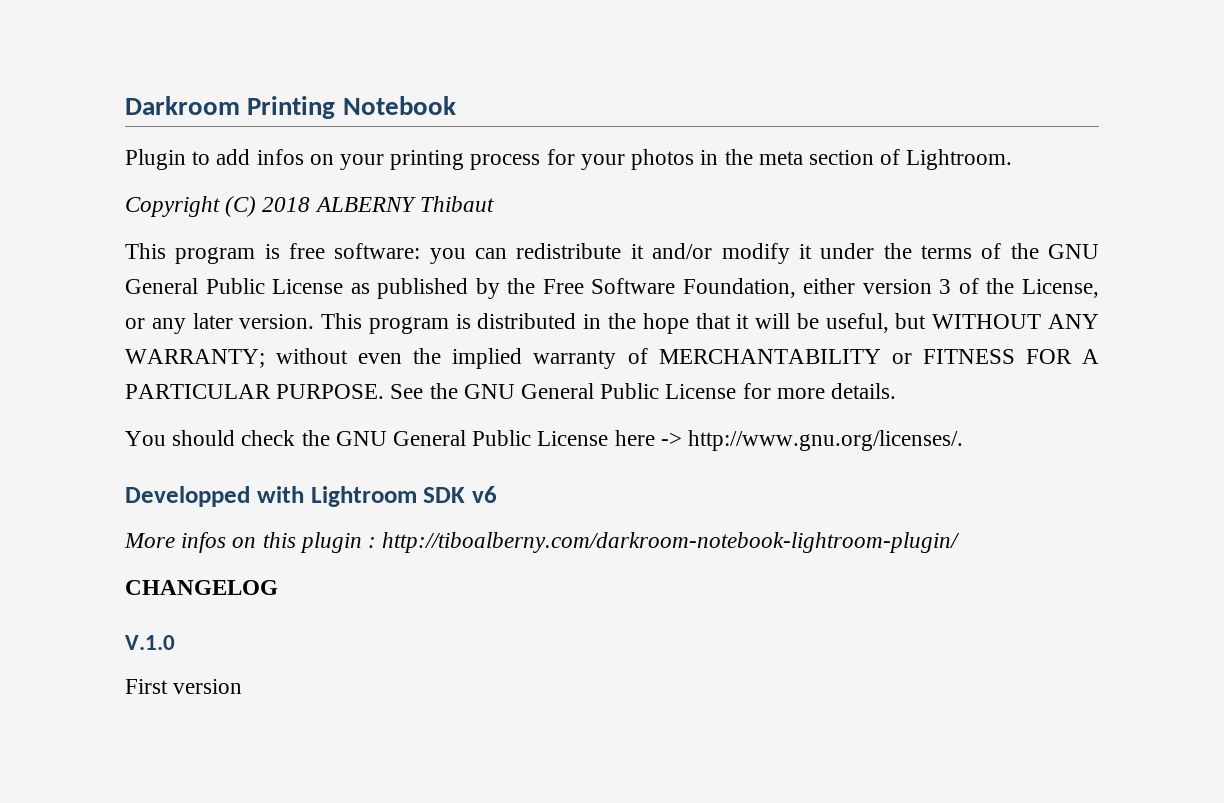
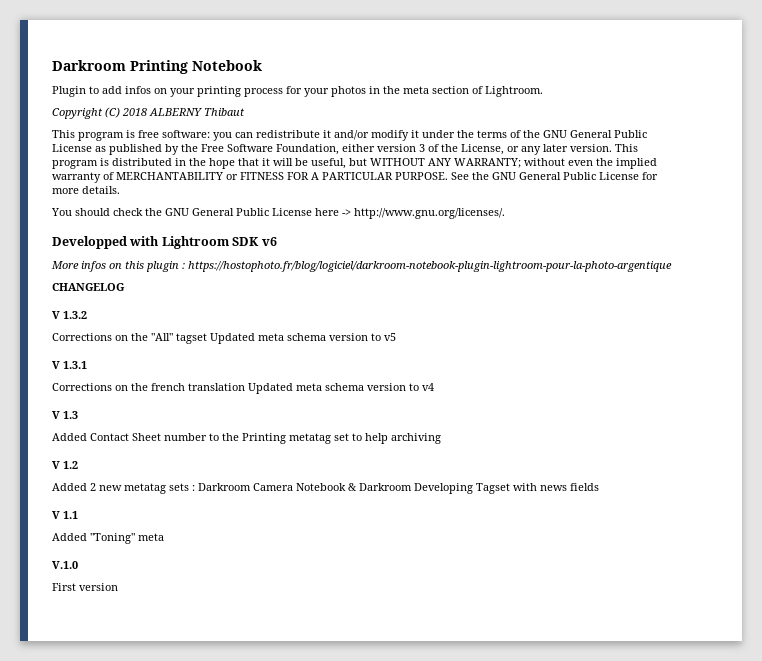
- More infos on this plugin : http://tiboalberny.com/darkroom-notebook-lightroom-plugin/
+ More infos on this plugin : https://hostophoto.fr/blog/logiciel/darkroom-notebook-plugin-lightroom-pour-la-photo-argentique
+ V 1.3.2
+ Corrections on the "All" tagset Updated meta schema version to v5
+ V 1.3.1
+ Corrections on the french translation Updated meta schema version to v4
+ V 1.3
+ Added Contact Sheet number to the Printing metatag set to help archiving
+ V 1.2
+ Added 2 new metatag sets : Darkroom Camera Notebook & Darkroom Developing Tagset with news fields
+ V 1.1
+ Added "Toning" meta

